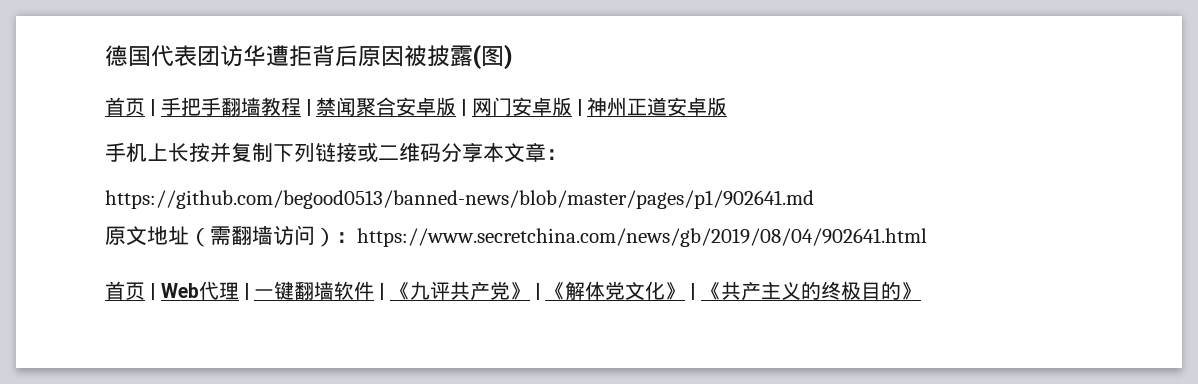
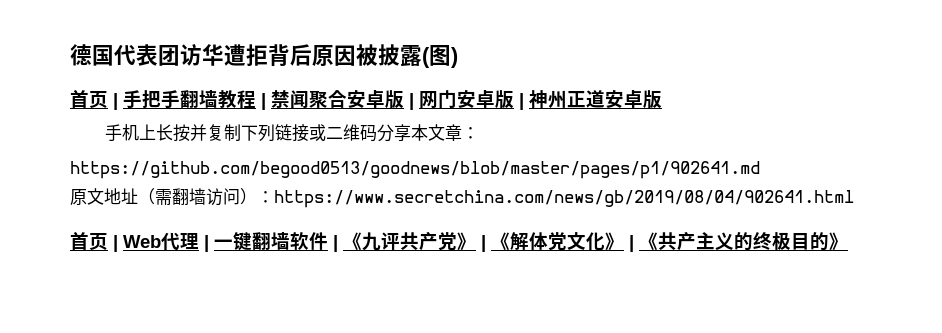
- https://github.com/begood0513/banned-news/blob/master/pages/p1/902641.md
+ https://github.com/begood0513/goodnews/blob/master/pages/p1/902641.md

